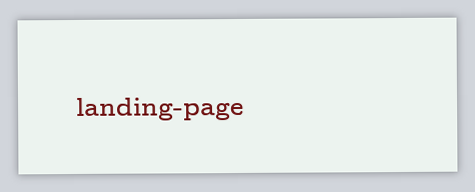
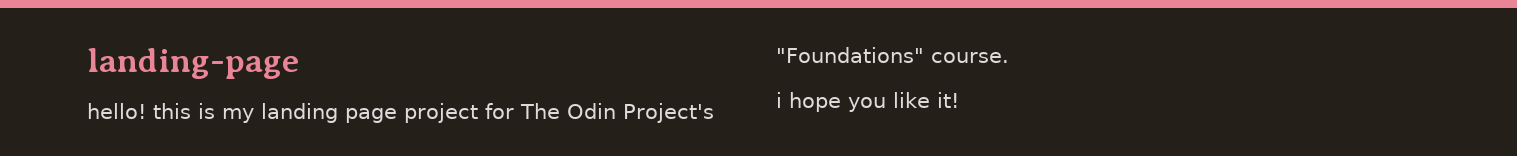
+ hello! this is my landing page project for The Odin Project's "Foundations" course.
+ i hope you like it!

